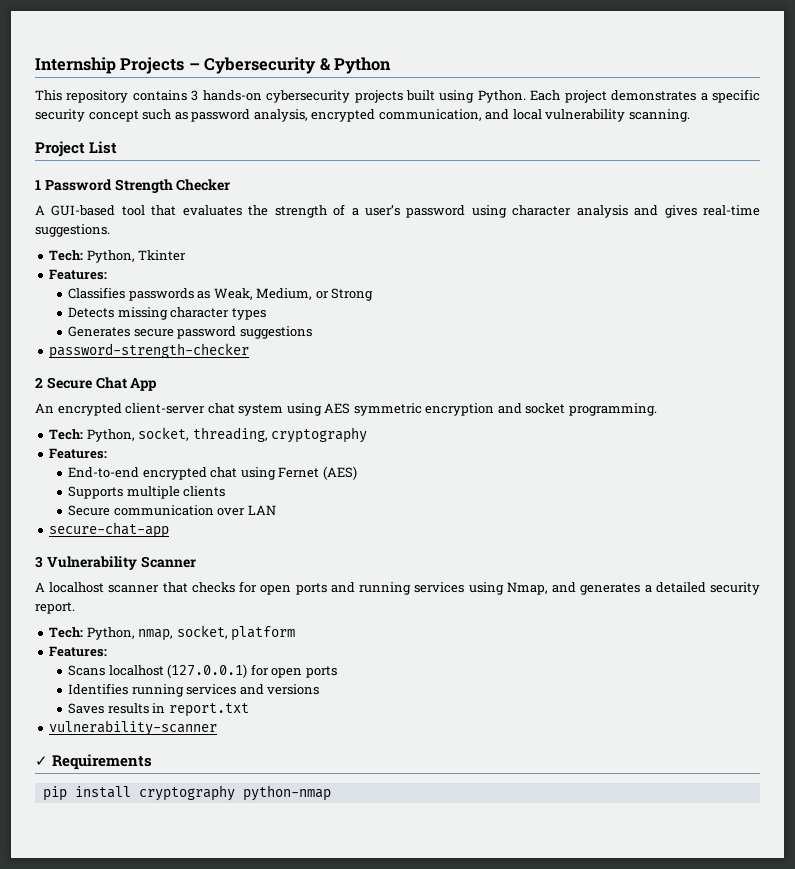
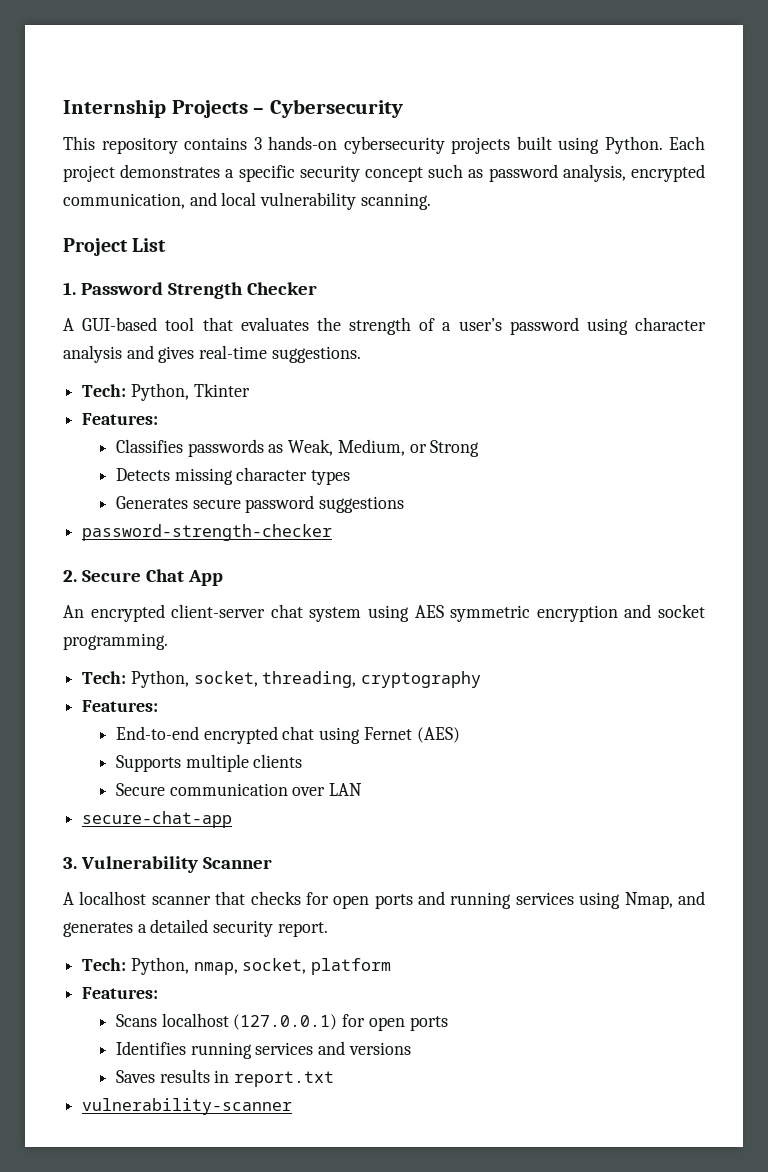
- Internship Projects – Cybersecurity & Python
+ Internship Projects – Cybersecurity
- 1 Password Strength Checker
+ 1. Password Strength Checker
- 2 Secure Chat App
+ 2. Secure Chat App
- 3 Vulnerability Scanner
+ 3. Vulnerability Scanner
- ✓ Requirements
- pip install cryptography python-nmap

